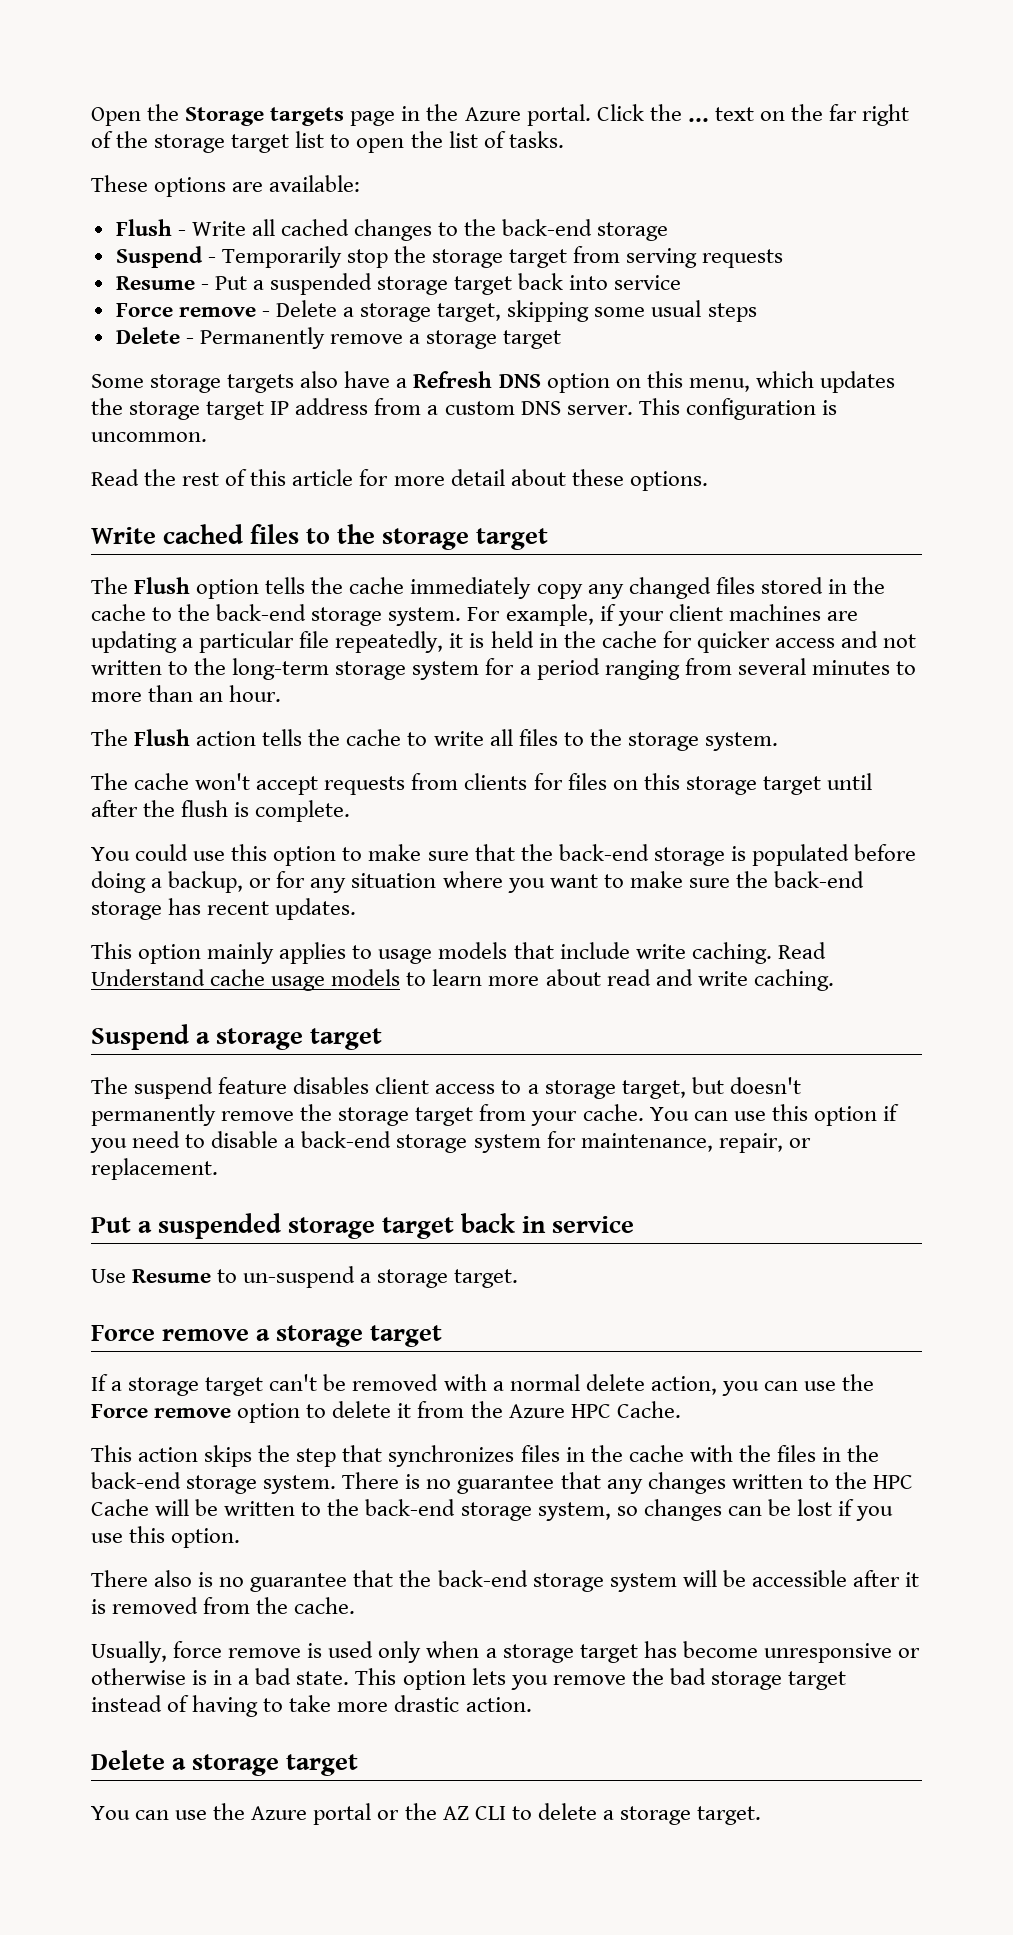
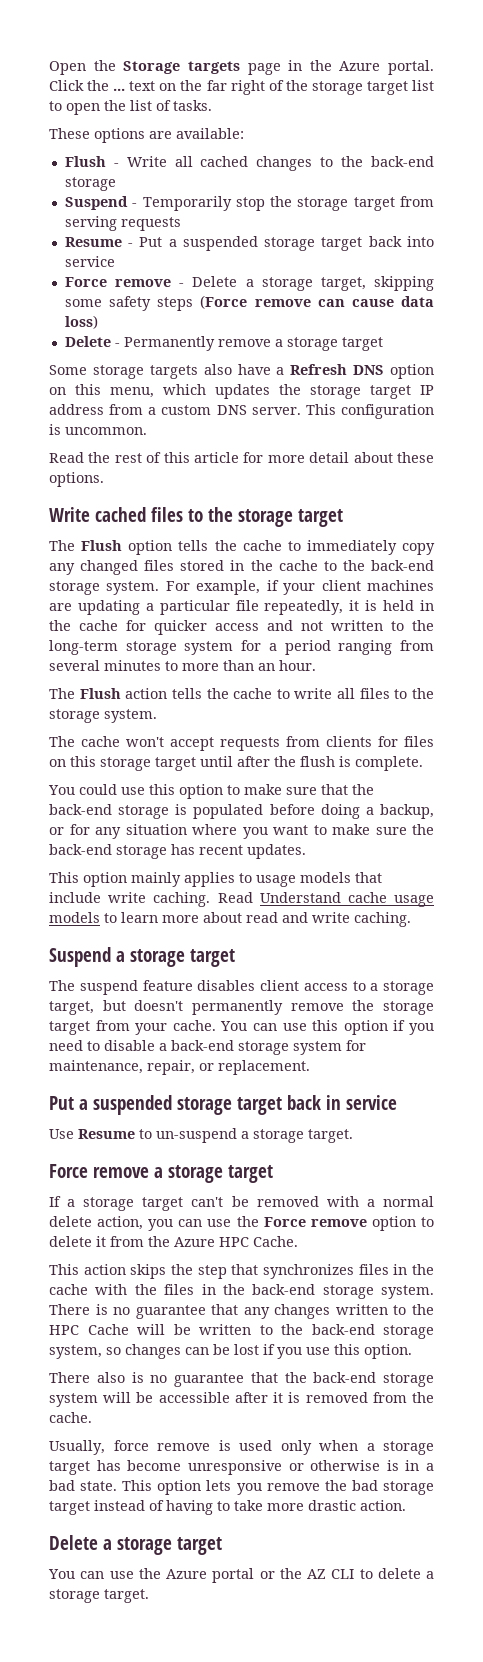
- Force remove - Delete a storage target, skipping some usual steps
+ Force remove - Delete a storage target, skipping some safety steps (Force remove can cause data loss)
- The Flush option tells the cache immediately copy any changed files stored in the cache to the back-end storage system.
+ The Flush option tells the cache to immediately copy any changed files stored in the cache to the back-end storage system.

